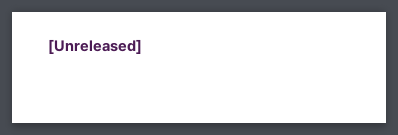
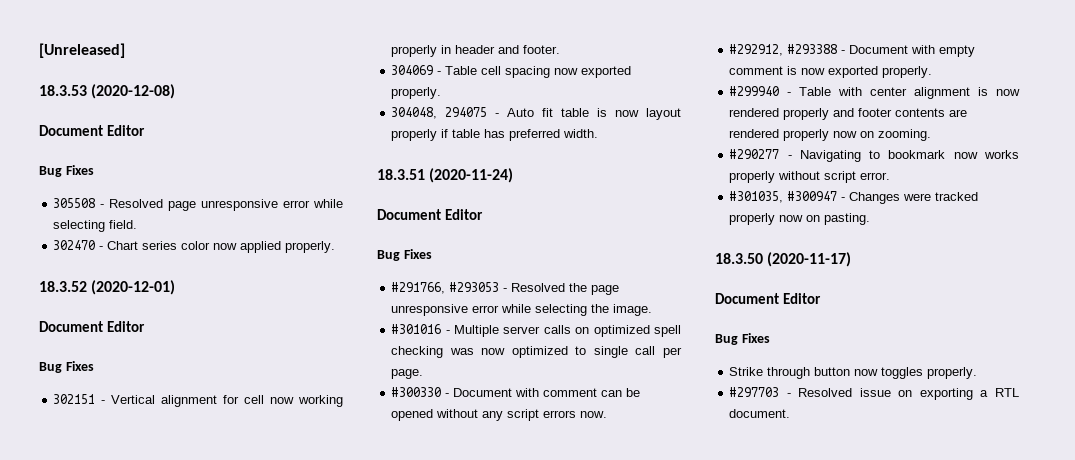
+ 18.3.53 (2020-12-08)
+ Document Editor
+ Bug Fixes
+ 305508 - Resolved page unresponsive error while selecting field.
+ 302470 - Chart series color now applied properly.
+ 18.3.52 (2020-12-01)
+ Document Editor
+ Bug Fixes
+ 302151 - Vertical alignment for cell now working properly in header and footer.
+ 304069 - Table cell spacing now exported properly.
+ 304048, 294075 - Auto fit table is now layout properly if table has preferred width.
+ 18.3.51 (2020-11-24)
+ Document Editor
+ Bug Fixes
+ #291766, #293053 - Resolved the page unresponsive error while selecting the image.
+ #301016 - Multiple server calls on optimized spell checking was now optimized to single call per page.
+ #300330 - Document with comment can be opened without any script errors now.
+ #292912, #293388 - Document with empty comment is now exported properly.
+ #299940 - Table with center alignment is now rendered properly and footer contents are rendered properly now on zooming.
+ #290277 - Navigating to bookmark now works properly without script error.
+ #301035, #300947 - Changes were tracked properly now on pasting.
+ 18.3.50 (2020-11-17)
+ Document Editor
+ Bug Fixes
+ Strike through button now toggles properly.
+ #297703 - Resolved issue on exporting a RTL document.

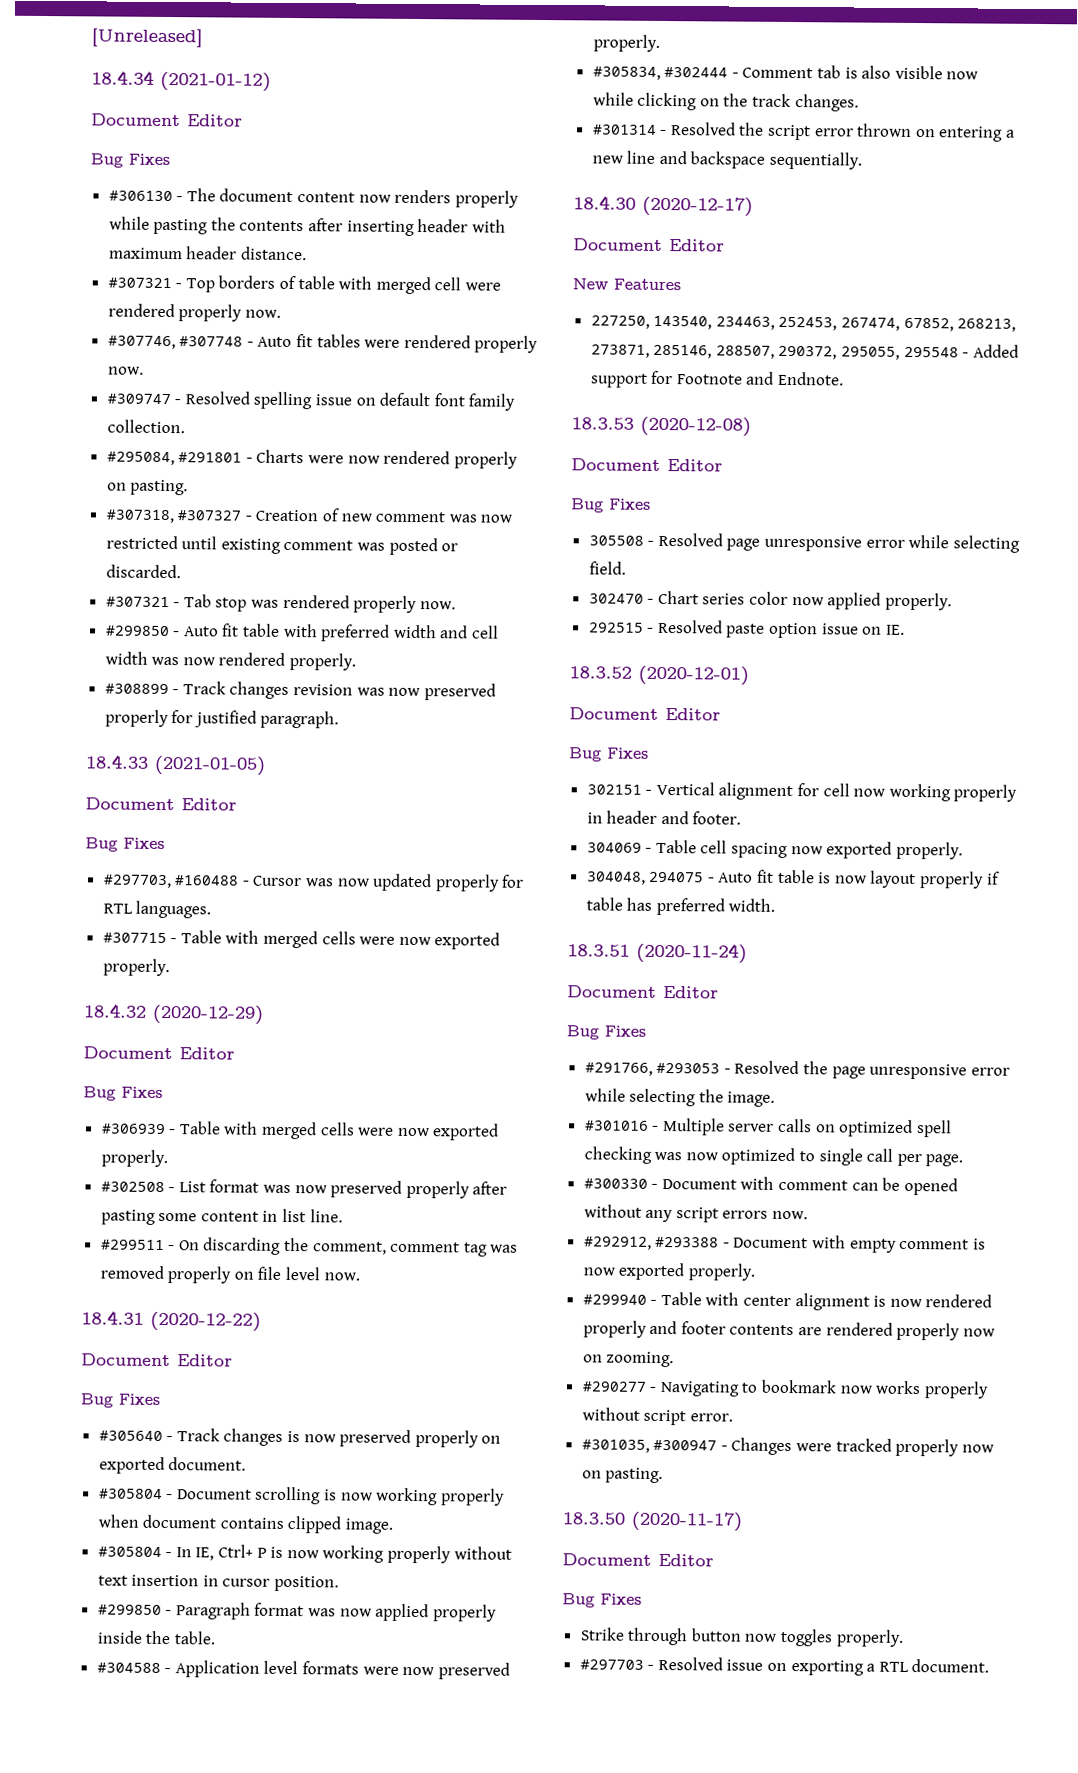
+ 18.4.34 (2021-01-12)
+ Document Editor
+ Bug Fixes
+ #306130 - The document content now renders properly while pasting the contents after inserting header with maximum header distance.
+ #307321 - Top borders of table with merged cell were rendered properly now.
+ #307746, #307748 - Auto fit tables were rendered properly now.
+ #309747 - Resolved spelling issue on default font family collection.
+ #295084, #291801 - Charts were now rendered properly on pasting.
+ #307318, #307327 - Creation of new comment was now restricted until existing comment was posted or discarded.
+ #307321 - Tab stop was rendered properly now.
+ #299850 - Auto fit table with preferred width and cell width was now rendered properly.
+ #308899 - Track changes revision was now preserved properly for justified paragraph.
+ 18.4.33 (2021-01-05)
+ Document Editor
+ Bug Fixes
+ #297703, #160488 - Cursor was now updated properly for RTL languages.
+ #307715 - Table with merged cells were now exported properly.
+ 18.4.32 (2020-12-29)
+ Document Editor
+ Bug Fixes
+ #306939 - Table with merged cells were now exported properly.
+ #302508 - List format was now preserved properly after pasting some content in list line.
+ #299511 - On discarding the comment, comment tag was removed properly on file level now.
+ 18.4.31 (2020-12-22)
+ Document Editor
+ Bug Fixes
+ #305640 - Track changes is now preserved properly on exported document.
+ #305804 - Document scrolling is now working properly when document contains clipped image.
+ #305804 - In IE, Ctrl+ P is now working properly without text insertion in cursor position.
+ #299850 - Paragraph format was now applied properly inside the table.
+ #304588 - Application level formats were now preserved properly.
+ #305834, #302444 - Comment tab is also visible now while clicking on the track changes.
+ #301314 - Resolved the script error thrown on entering a new line and backspace sequentially.
+ 18.4.30 (2020-12-17)
+ Document Editor
+ New Features
+ 227250, 143540, 234463, 252453, 267474, 67852, 268213, 273871, 285146, 288507, 290372, 295055, 295548 - Added support for Footnote and Endnote.
+ 292515 - Resolved paste option issue on IE.

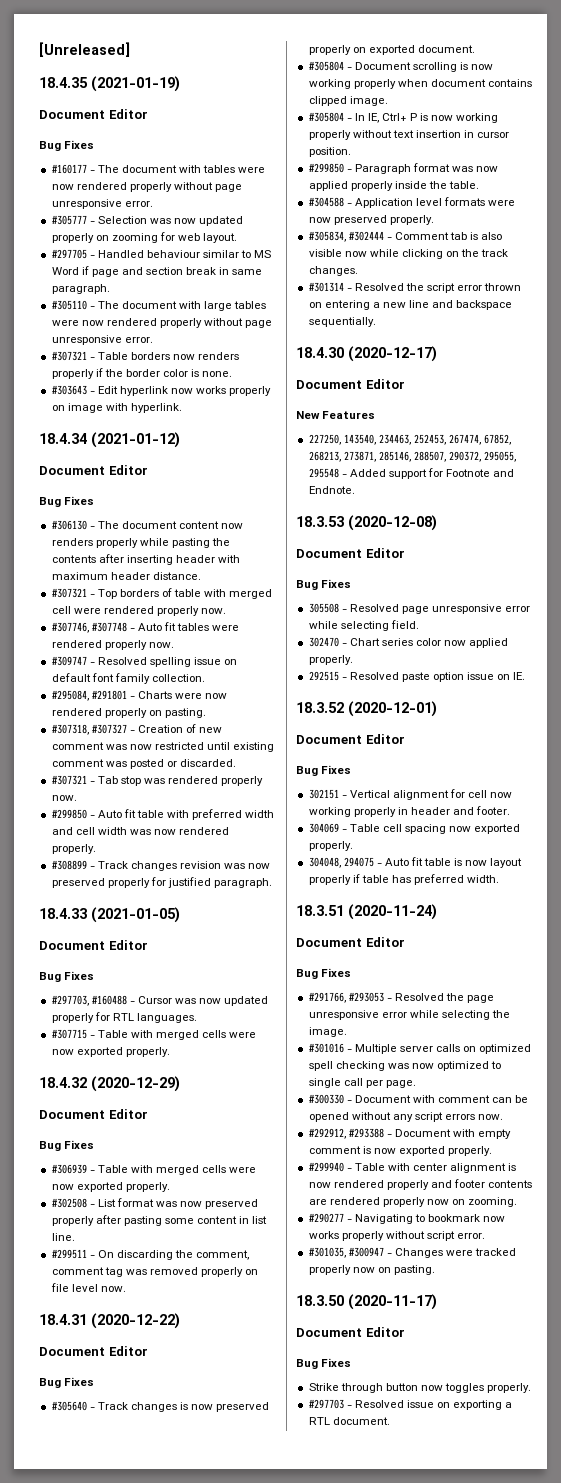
+ 18.4.35 (2021-01-19)
+ Document Editor
+ Bug Fixes
+ #160177 - The document with tables were now rendered properly without page unresponsive error.
+ #305777 - Selection was now updated properly on zooming for web layout.
+ #297705 - Handled behaviour similar to MS Word if page and section break in same paragraph.
+ #305110 - The document with large tables were now rendered properly without page unresponsive error.
+ #307321 - Table borders now renders properly if the border color is none.
+ #303643 - Edit hyperlink now works properly on image with hyperlink.

